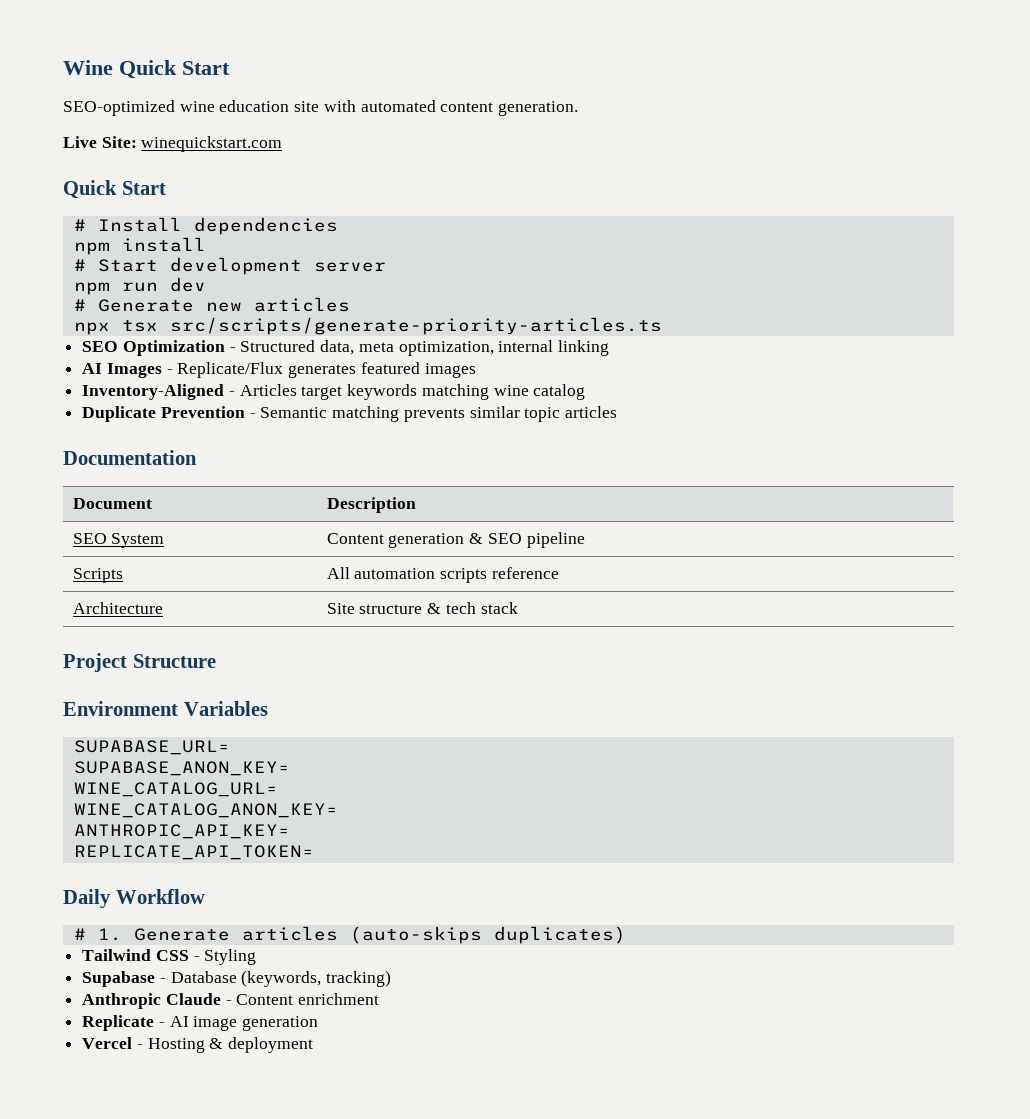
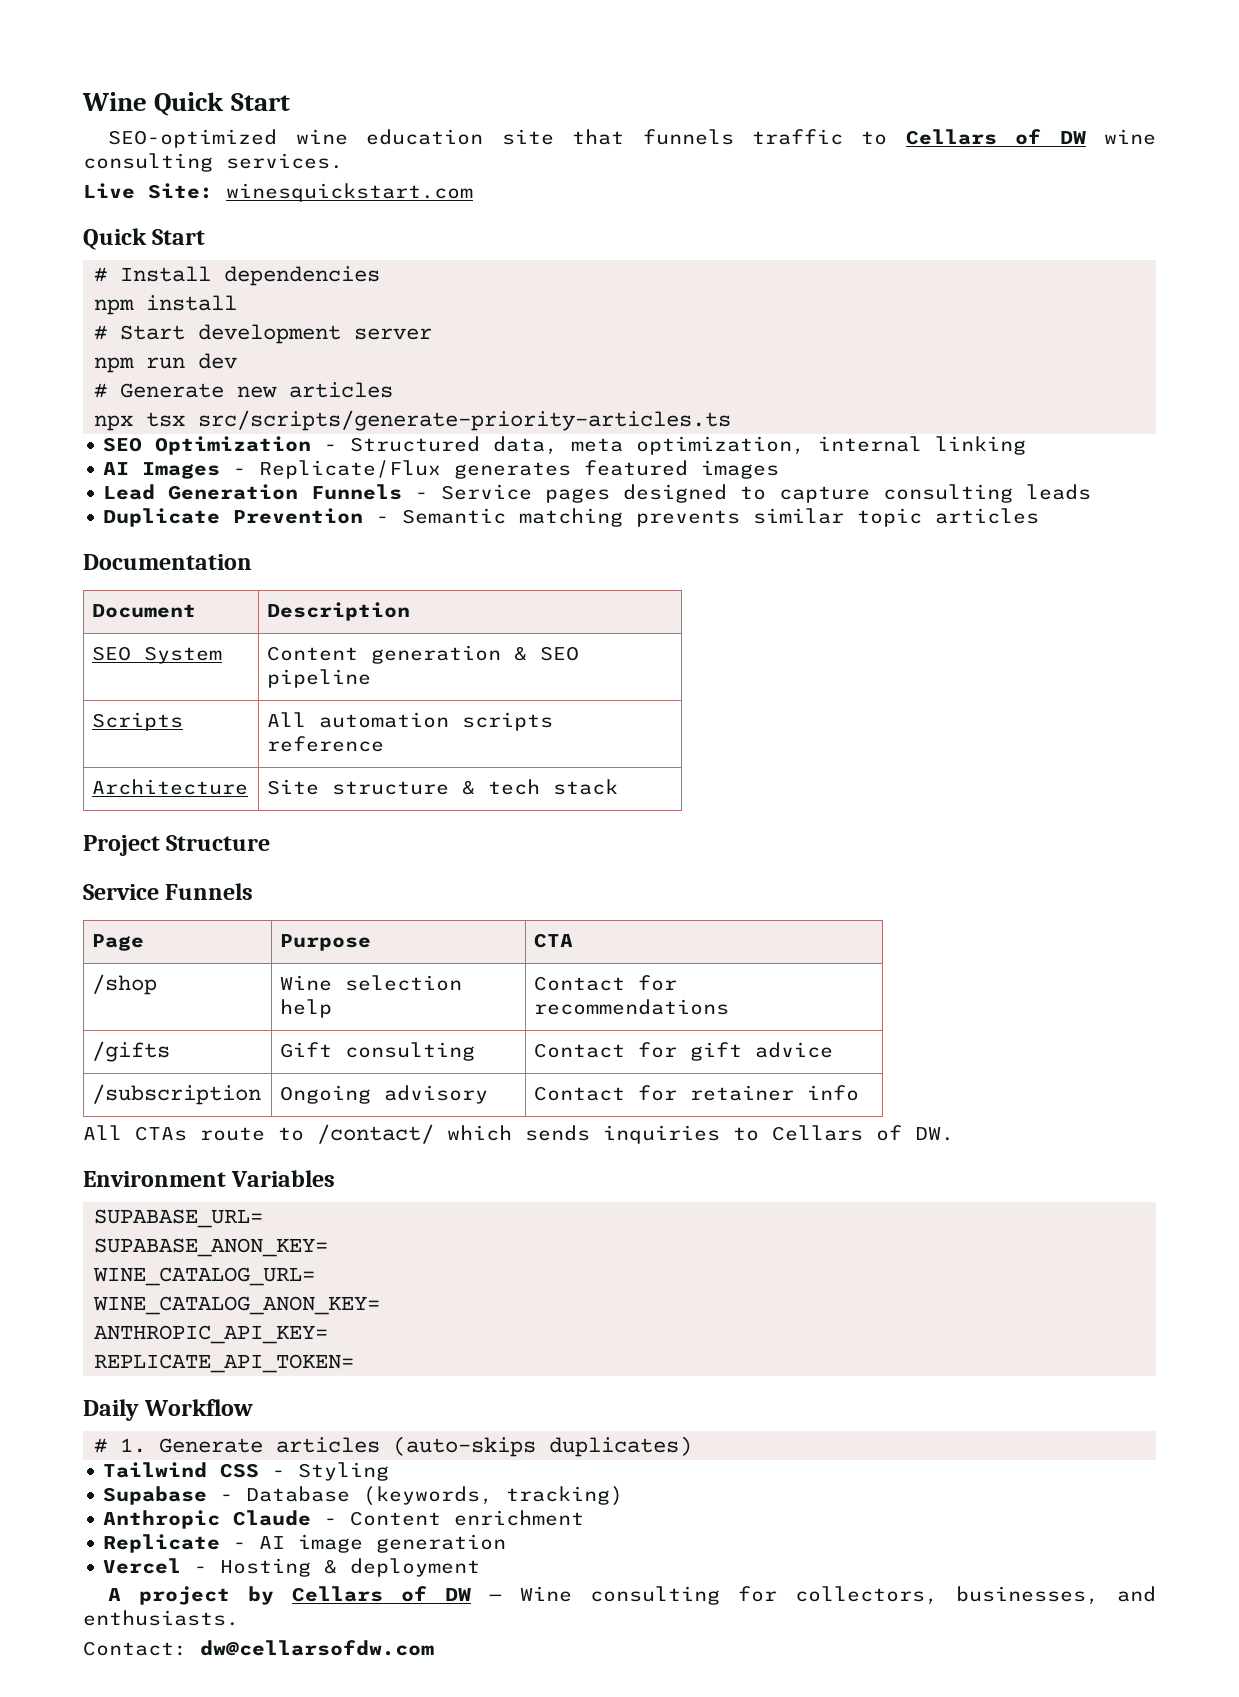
- SEO-optimized wine education site with automated content generation.
+ SEO-optimized wine education site that funnels traffic to Cellars of DW wine consulting services.
- Live Site: winequickstart.com
+ Live Site: winesquickstart.com
- Inventory-Aligned - Articles target keywords matching wine catalog
+ Lead Generation Funnels - Service pages designed to capture consulting leads
+ Service Funnels
+ Page | Purpose | CTA
+ /shop | Wine selection help | Contact for recommendations
+ /gifts | Gift consulting | Contact for gift advice
+ /subscription | Ongoing advisory | Contact for retainer info
+ All CTAs route to /contact/ which sends inquiries to Cellars of DW.
+ A project by Cellars of DW — Wine consulting for collectors, businesses, and enthusiasts.
+ Contact: dw@cellarsofdw.com

